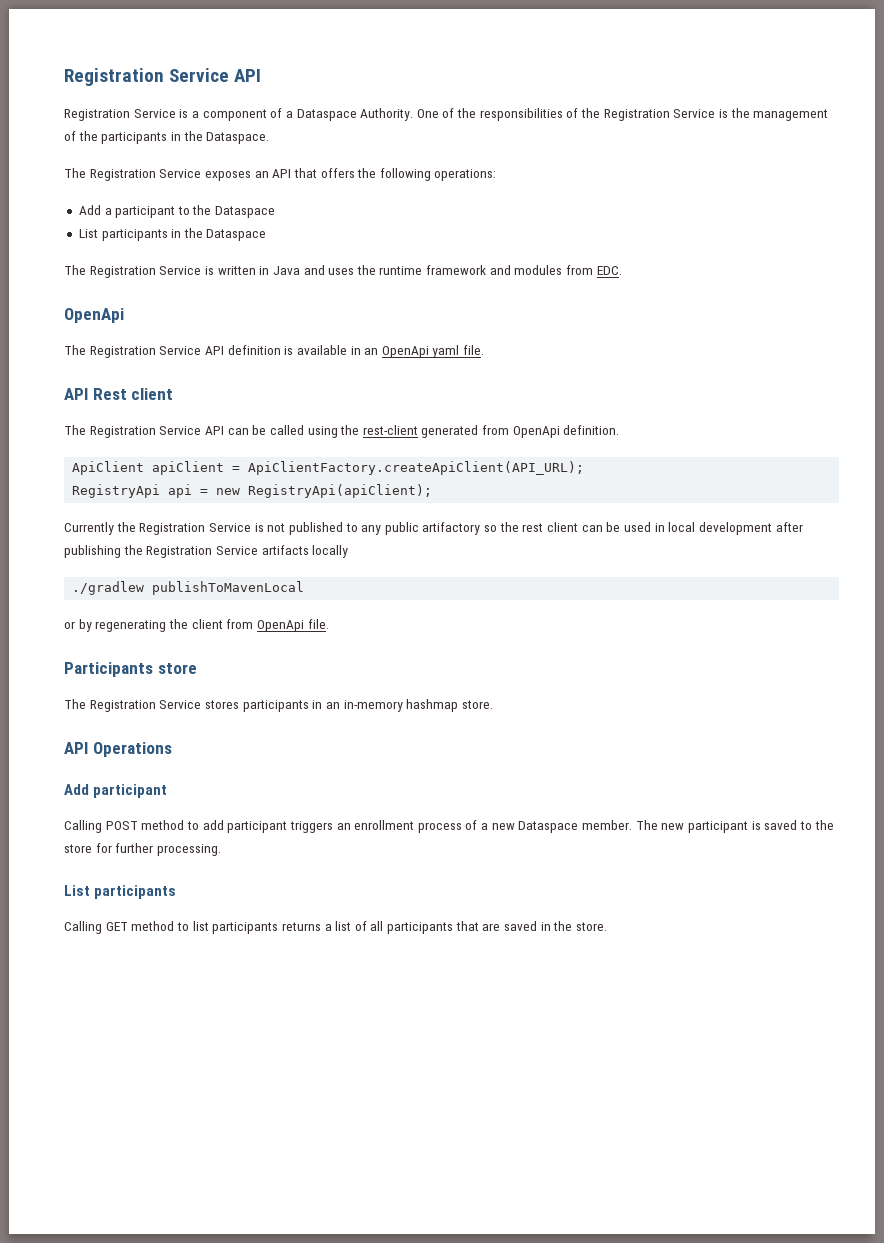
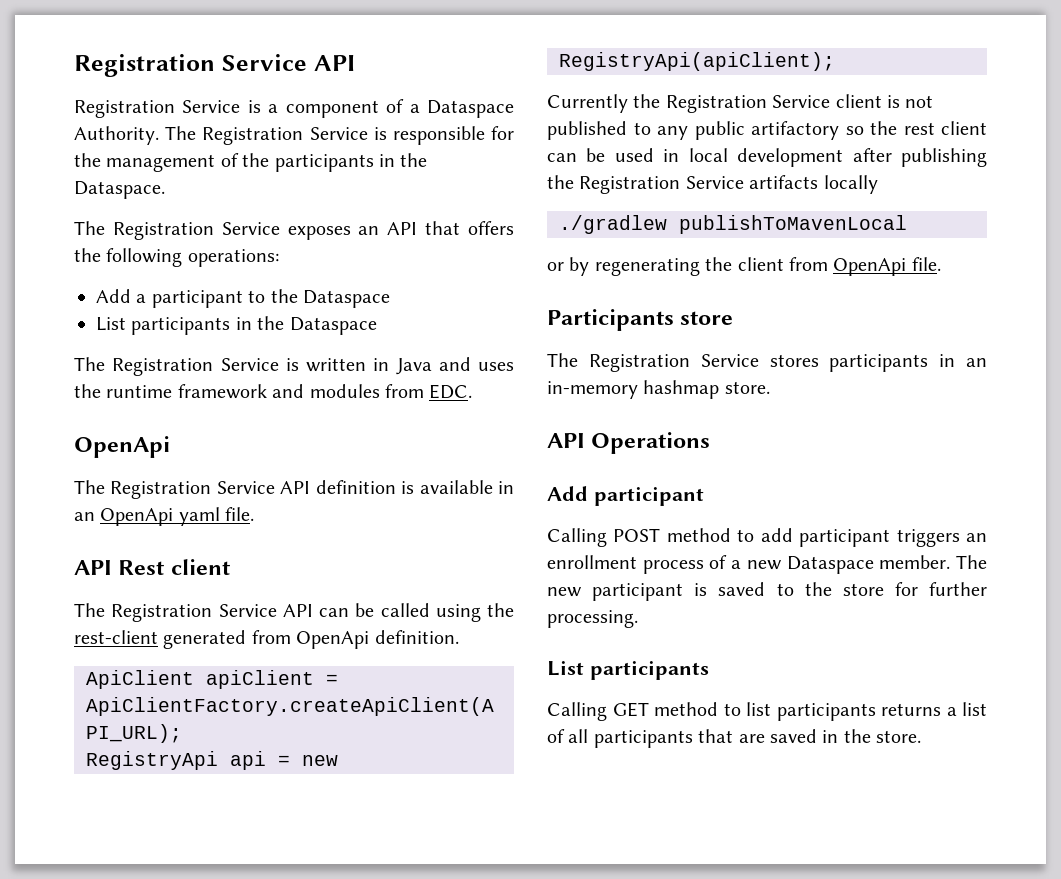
- One of the responsibilities of the Registration Service is the management of the participants in the Dataspace.
+ The Registration Service is responsible for the management of the participants in the Dataspace.
- Currently the Registration Service is not published to any public artifactory so the rest client can be used in local development after publishing the Registration Service artifacts locally
+ Currently the Registration Service client is not published to any public artifactory so the rest client can be used in local development after publishing the Registration Service artifacts locally

